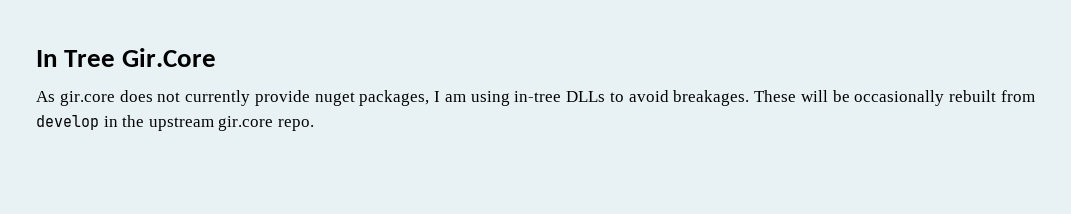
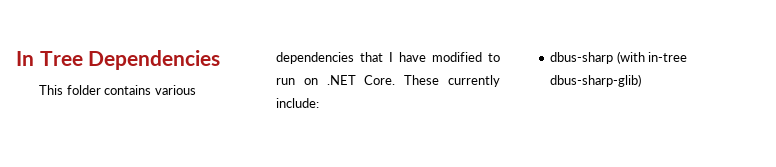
- In Tree Gir.Core
- As gir.core does not currently provide nuget packages, I am using in-tree DLLs to avoid breakages. These will be occasionally rebuilt from develop in the upstream gir.core repo.
+ In Tree Dependencies
+ This folder contains various dependencies that I have modified to run on .NET Core. These currently include:
+ dbus-sharp (with in-tree dbus-sharp-glib)

